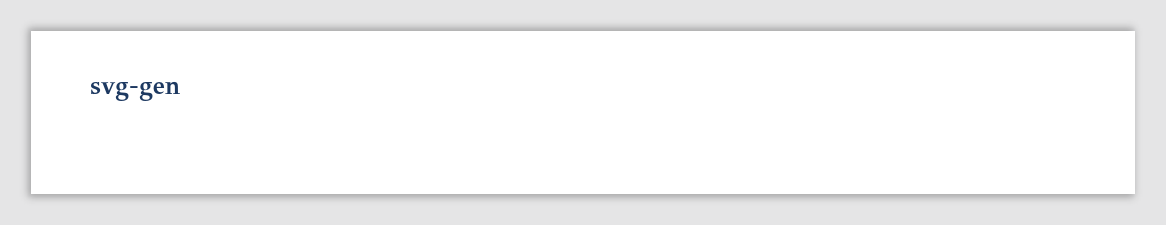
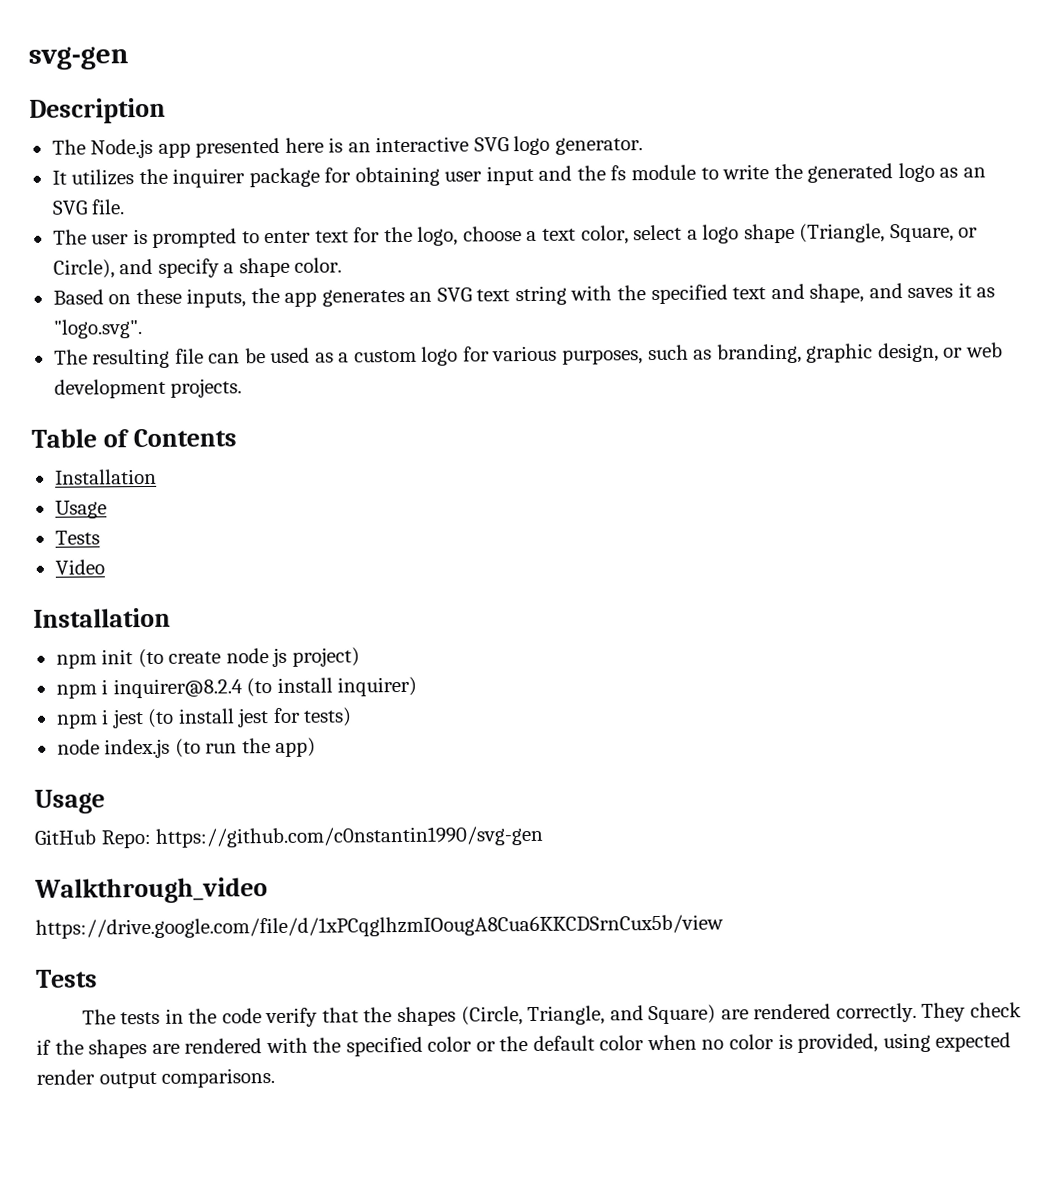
+ Description
+ The Node.js app presented here is an interactive SVG logo generator.
+ It utilizes the inquirer package for obtaining user input and the fs module to write the generated logo as an SVG file.
+ The user is prompted to enter text for the logo, choose a text color, select a logo shape (Triangle, Square, or Circle), and specify a shape color.
+ Based on these inputs, the app generates an SVG text string with the specified text and shape, and saves it as "logo.svg".
+ The resulting file can be used as a custom logo for various purposes, such as branding, graphic design, or web development projects.
+ Table of Contents
+ Installation
+ Usage
+ Tests
+ Video
+ Installation
+ npm init (to create node js project)
+ npm i inquirer@8.2.4 (to install inquirer)
+ npm i jest (to install jest for tests)
+ node index.js (to run the app)
+ Usage
+ GitHub Repo: https://github.com/c0nstantin1990/svg-gen
+ Walkthrough_video
+ https://drive.google.com/file/d/1xPCqglhzmIOougA8Cua6KKCDSrnCux5b/view
+ Tests
+ The tests in the code verify that the shapes (Circle, Triangle, and Square) are rendered correctly. They check if the shapes are rendered with the specified color or the default color when no color is provided, using expected render output comparisons.

